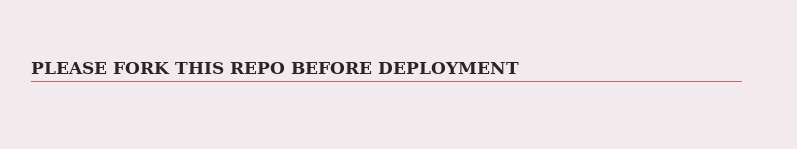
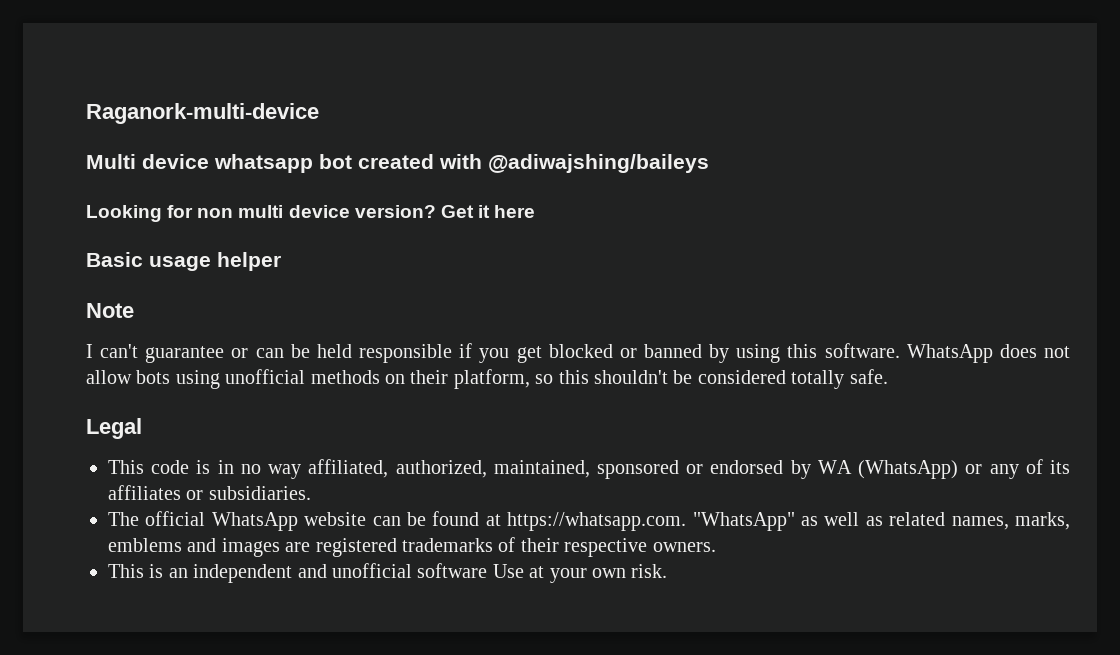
- PLEASE FORK THIS REPO BEFORE DEPLOYMENT
+ Raganork-multi-device
+ Multi device whatsapp bot created with @adiwajshing/baileys
+ Looking for non multi device version? Get it here
+ Basic usage helper
+ Note
+ I can't guarantee or can be held responsible if you get blocked or banned by using this software. WhatsApp does not allow bots using unofficial methods on their platform, so this shouldn't be considered totally safe.
+ Legal
+ This code is in no way affiliated, authorized, maintained, sponsored or endorsed by WA (WhatsApp) or any of its affiliates or subsidiaries.
+ The official WhatsApp website can be found at https://whatsapp.com. "WhatsApp" as well as related names, marks, emblems and images are registered trademarks of their respective owners.
+ This is an independent and unofficial software Use at your own risk.

